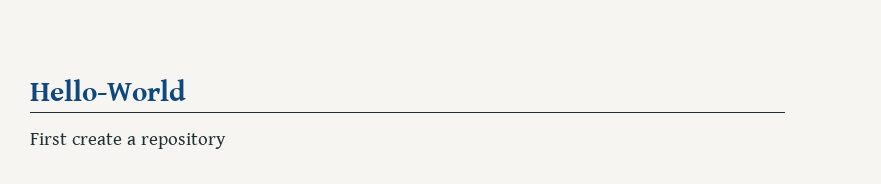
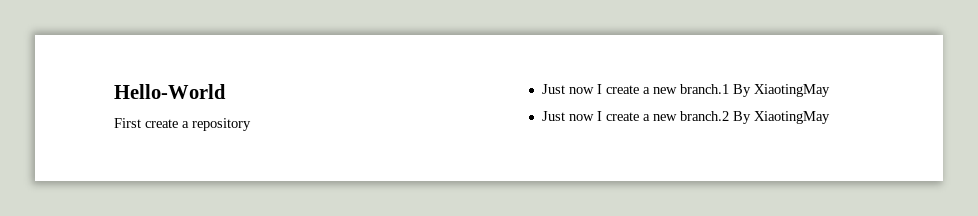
+ Just now I create a new branch.1 By XiaotingMay
+ Just now I create a new branch.2 By XiaotingMay

